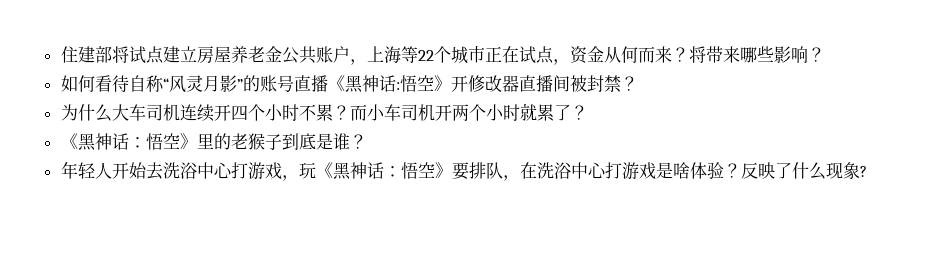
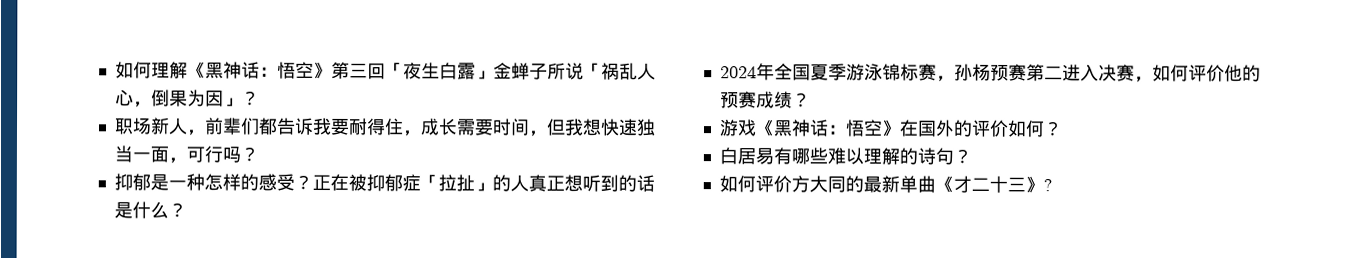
- 住建部将试点建立房屋养老金公共账户，上海等22个城市正在试点，资金从何而来？将带来哪些影响？
- 如何看待自称“风灵月影”的账号直播《黑神话:悟空》开修改器直播间被封禁？
- 为什么大车司机连续开四个小时不累？而小车司机开两个小时就累了？
- 《黑神话：悟空》里的老猴子到底是谁？
- 年轻人开始去洗浴中心打游戏，玩《黑神话：悟空》要排队，在洗浴中心打游戏是啥体验？反映了什么现象?
+ 如何理解《黑神话：悟空》第三回「夜生白露」金蝉子所说「祸乱人心，倒果为因」？
+ 职场新人，前辈们都告诉我要耐得住，成长需要时间，但我想快速独当一面，可行吗？
+ 抑郁是一种怎样的感受？正在被抑郁症「拉扯」的人真正想听到的话是什么？
+ 2024年全国夏季游泳锦标赛，孙杨预赛第二进入决赛，如何评价他的预赛成绩？
+ 游戏《黑神话：悟空》在国外的评价如何？
+ 白居易有哪些难以理解的诗句？
+ 如何评价方大同的最新单曲《才二十三》?

